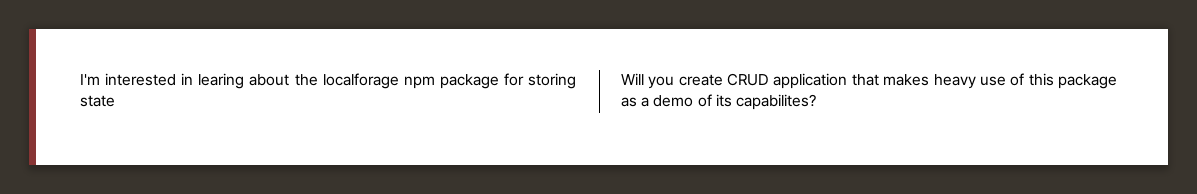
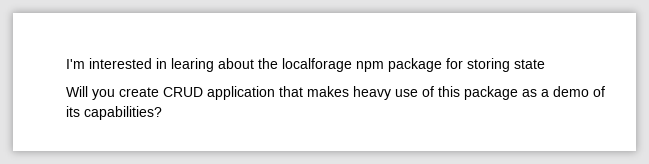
- Will you create CRUD application that makes heavy use of this package as a demo of its capabilites?
+ Will you create CRUD application that makes heavy use of this package as a demo of its capabilities?

